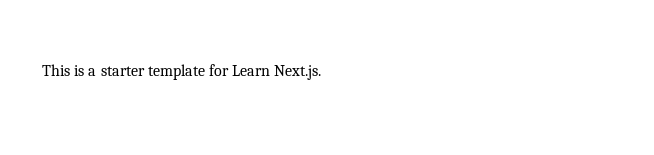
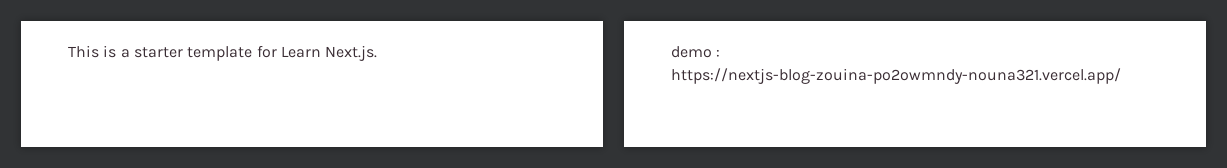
+ demo : https://nextjs-blog-zouina-po2owmndy-nouna321.vercel.app/

